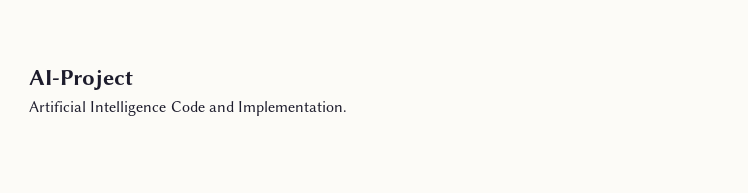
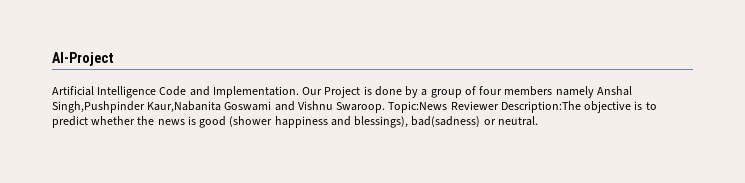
+ Our Project is done by a group of four members namely Anshal Singh,Pushpinder Kaur,Nabanita Goswami and Vishnu Swaroop. Topic:News Reviewer Description:The objective is to predict whether the news is good (shower happiness and blessings), bad(sadness) or neutral.

